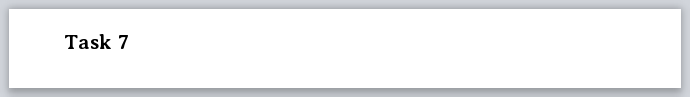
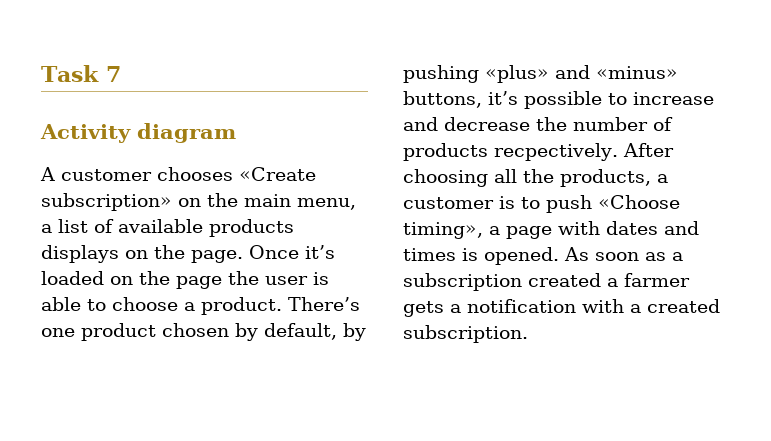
+ Activity diagram
+ A customer chooses «Create subscription» on the main menu, a list of available products displays on the page. Once it’s loaded on the page the user is able to choose a product. There’s one product chosen by default, by pushing «plus» and «minus» buttons, it’s possible to increase and decrease the number of products recpectively. After choosing all the products, a customer is to push «Choose timing», a page with dates and times is opened. As soon as a subscription created a farmer gets a notification with a created subscription.

